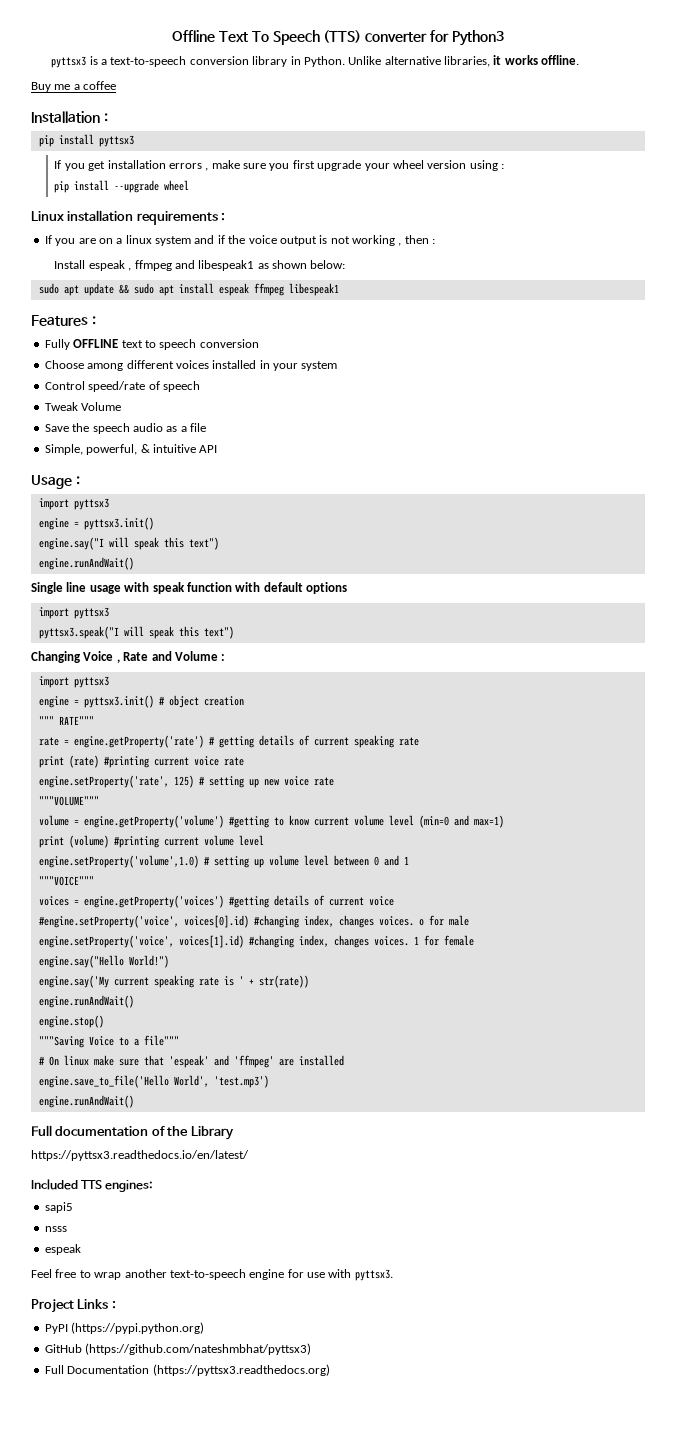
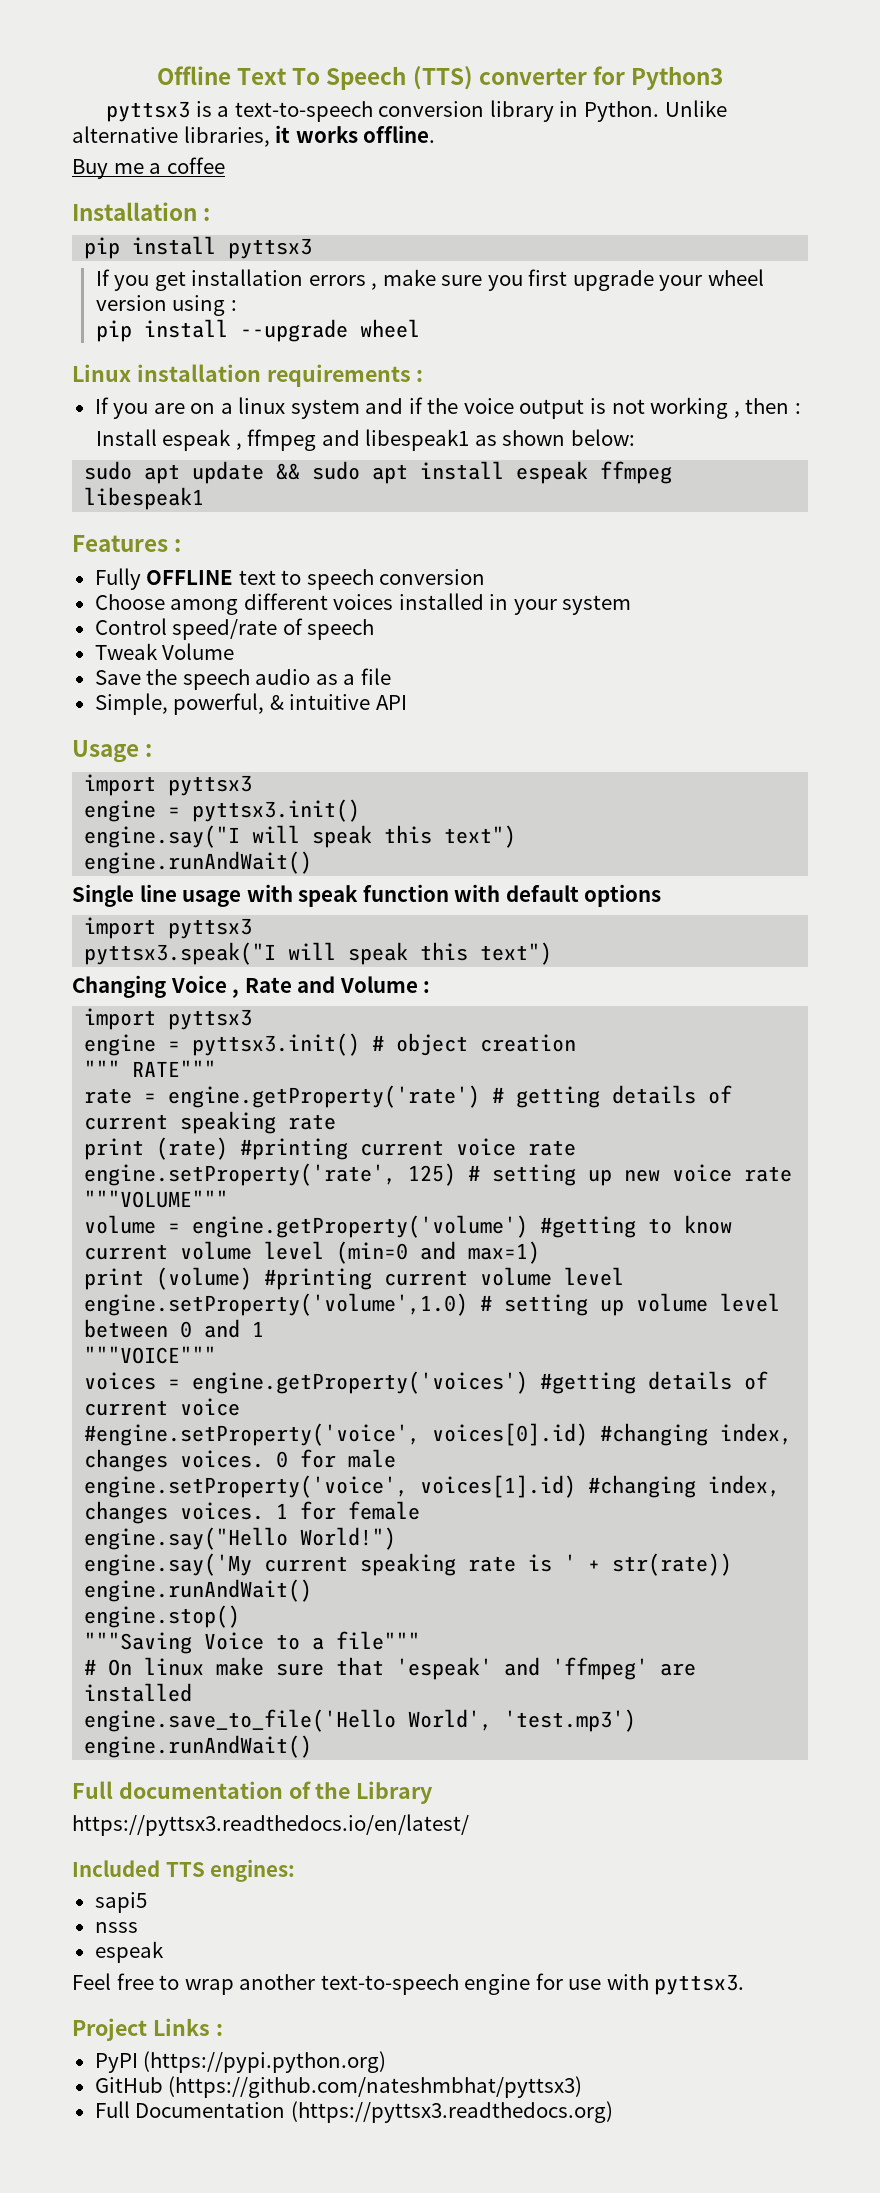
- #engine.setProperty('voice', voices[0].id) #changing index, changes voices. o for male
+ #engine.setProperty('voice', voices[0].id) #changing index, changes voices. 0 for male

